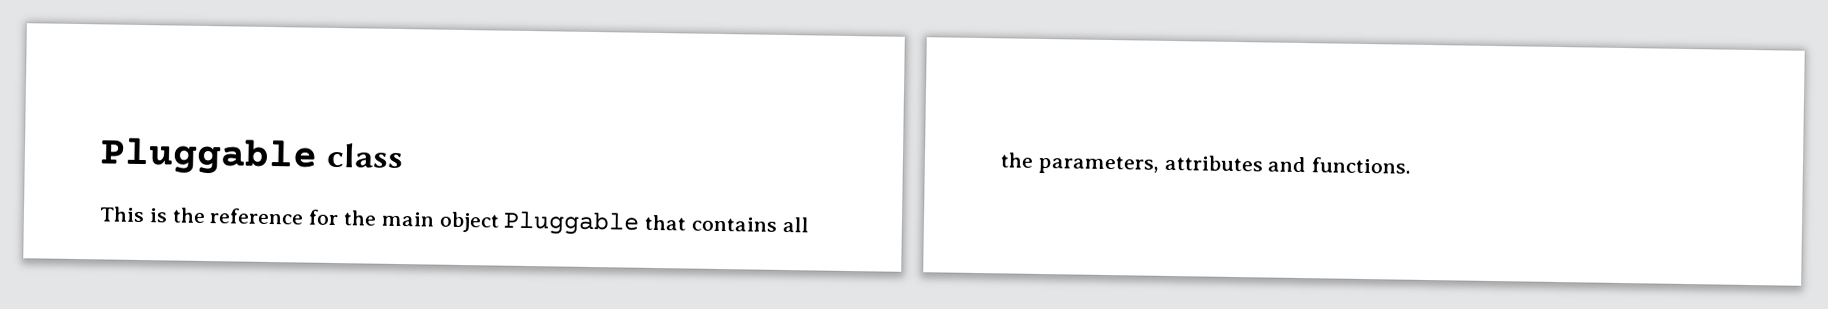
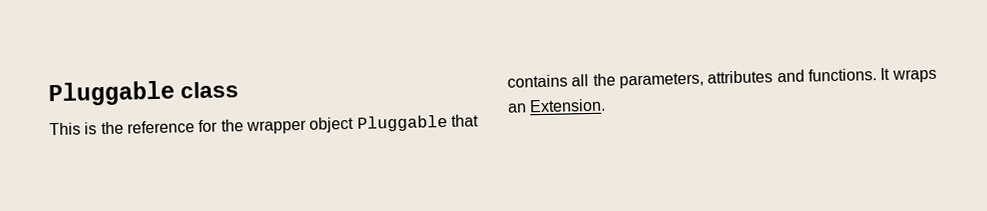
- This is the reference for the main object Pluggable that contains all the parameters, attributes and functions.
+ This is the reference for the wrapper object Pluggable that contains all the parameters, attributes and functions.
+ It wraps an Extension.

